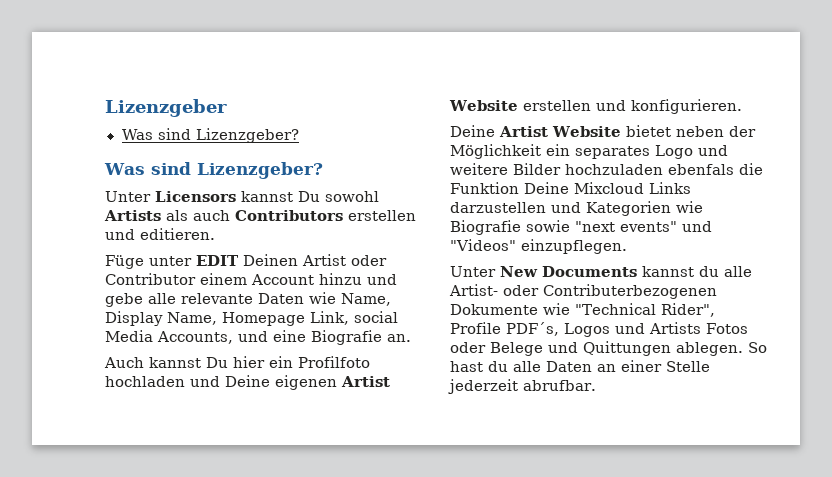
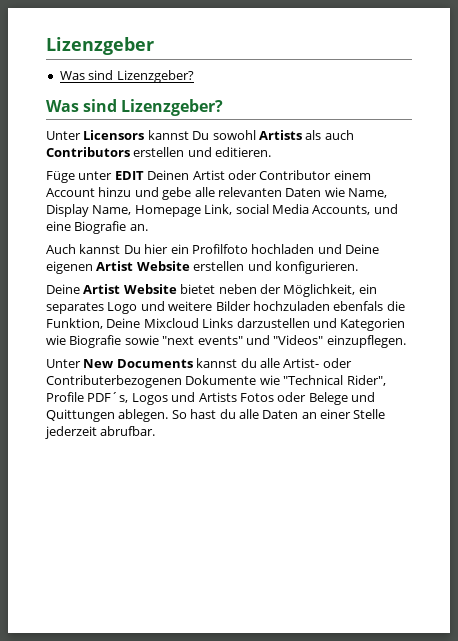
- Füge unter EDIT Deinen Artist oder Contributor einem Account hinzu und gebe alle relevante Daten wie Name, Display Name, Homepage Link, social Media Accounts, und eine Biografie an.
+ Füge unter EDIT Deinen Artist oder Contributor einem Account hinzu und gebe alle relevanten Daten wie Name, Display Name, Homepage Link, social Media Accounts, und eine Biografie an.
- Deine Artist Website bietet neben der Möglichkeit ein separates Logo und weitere Bilder hochzuladen ebenfals die Funktion Deine Mixcloud Links darzustellen und Kategorien wie Biografie sowie "next events" und "Videos" einzupflegen.
+ Deine Artist Website bietet neben der Möglichkeit, ein separates Logo und weitere Bilder hochzuladen ebenfals die Funktion, Deine Mixcloud Links darzustellen und Kategorien wie Biografie sowie "next events" und "Videos" einzupflegen.

